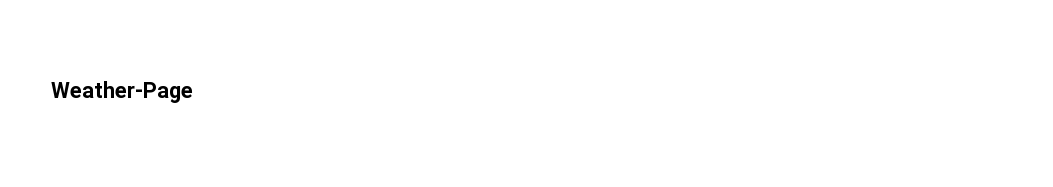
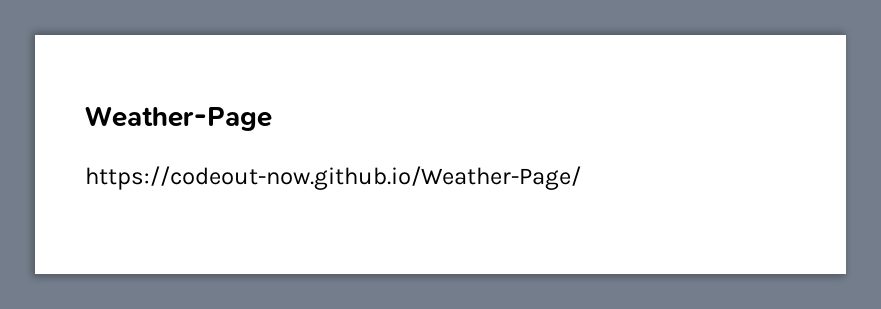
+ https://codeout-now.github.io/Weather-Page/

